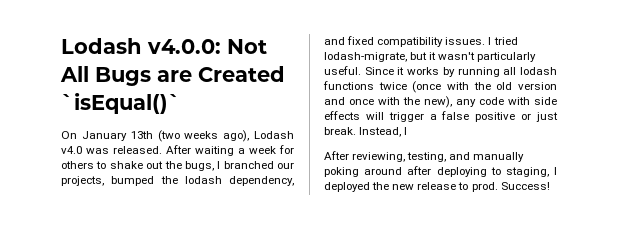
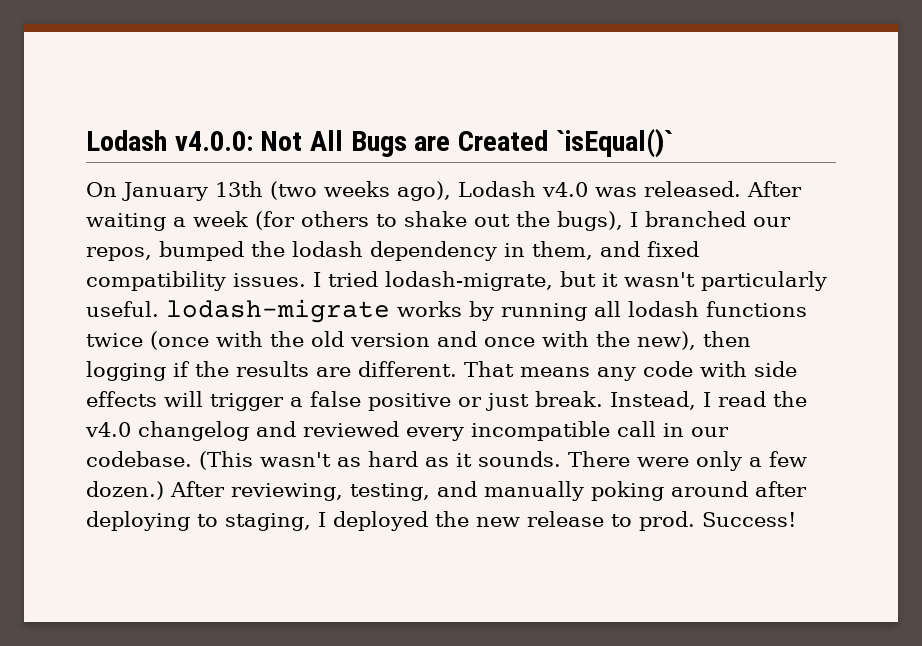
- After waiting a week for others to shake out the bugs, I branched our projects, bumped the lodash dependency, and fixed compatibility issues.
+ After waiting a week (for others to shake out the bugs), I branched our repos, bumped the lodash dependency in them, and fixed compatibility issues.
- I tried lodash-migrate, but it wasn't particularly useful. Since it works by running all lodash functions twice (once with the old version and once with the new), any code with side effects will trigger a false positive or just break.
+ I tried lodash-migrate, but it wasn't particularly useful. lodash-migrate works by running all lodash functions twice (once with the old version and once with the new), then logging if the results are different. That means any code with side effects will trigger a false positive or just break.
- Instead, I
- After reviewing, testing, and manually poking around after deploying to staging, I deployed the new release to prod.
+ Instead, I read the v4.0 changelog and reviewed every incompatible call in our codebase. (This wasn't as hard as it sounds. There were only a few dozen.) After reviewing, testing, and manually poking around after deploying to staging, I deployed the new release to prod.

